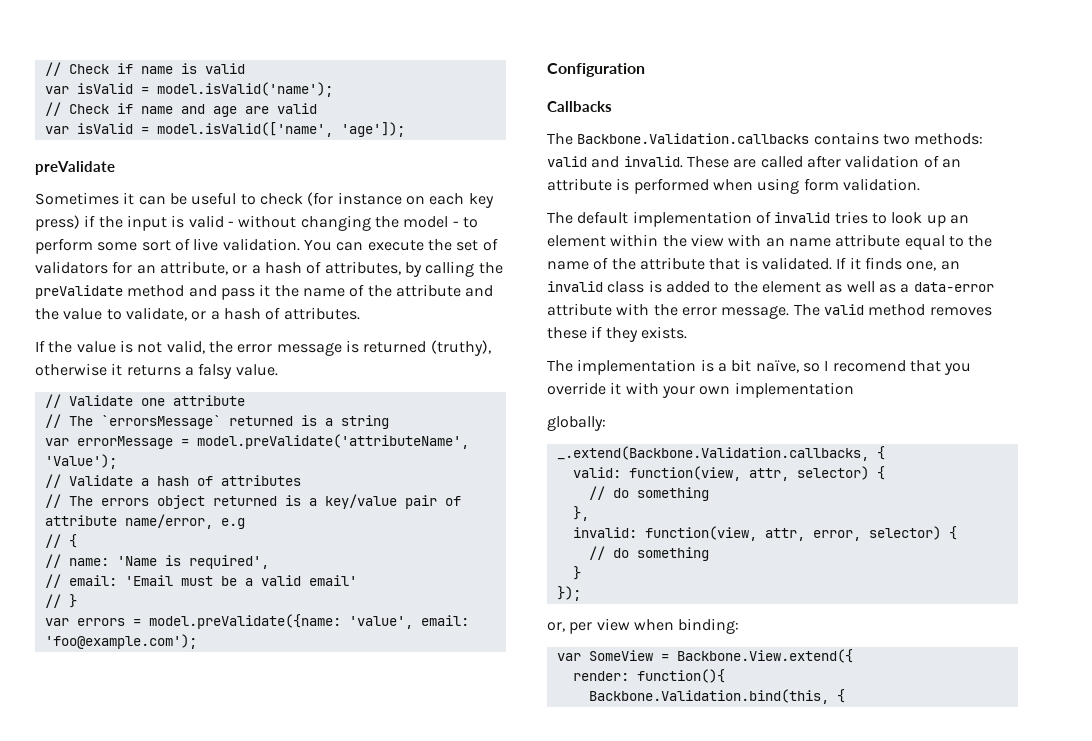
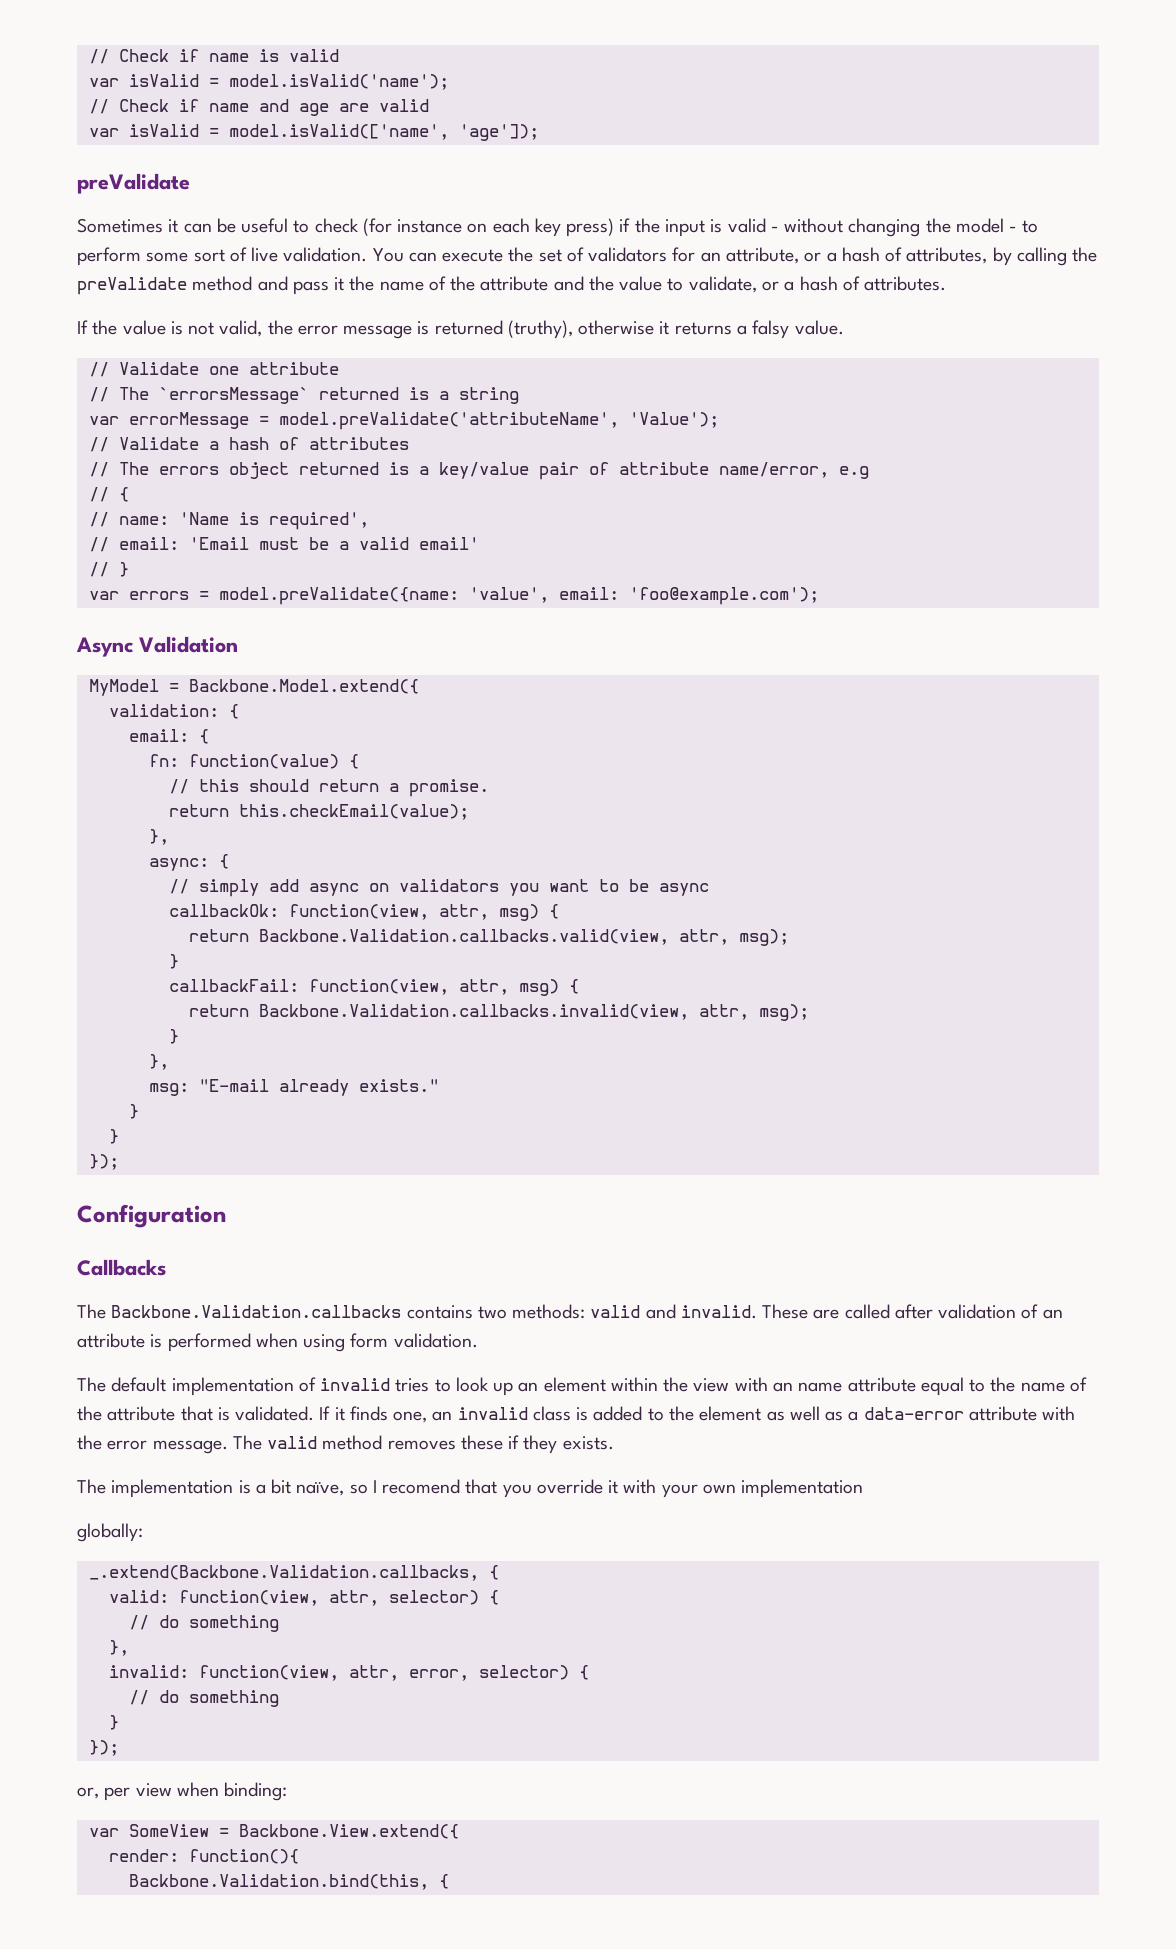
+ Async Validation
+ MyModel = Backbone.Model.extend({
+ validation: {
+ email: {
+ fn: function(value) {
+ // this should return a promise.
+ return this.checkEmail(value);
+ },
+ async: {
+ // simply add async on validators you want to be async
+ callbackOk: function(view, attr, msg) {
+ return Backbone.Validation.callbacks.valid(view, attr, msg);
+ }
+ callbackFail: function(view, attr, msg) {
+ return Backbone.Validation.callbacks.invalid(view, attr, msg);
+ }
+ },
+ msg: "E-mail already exists."
+ }
+ }
+ });

